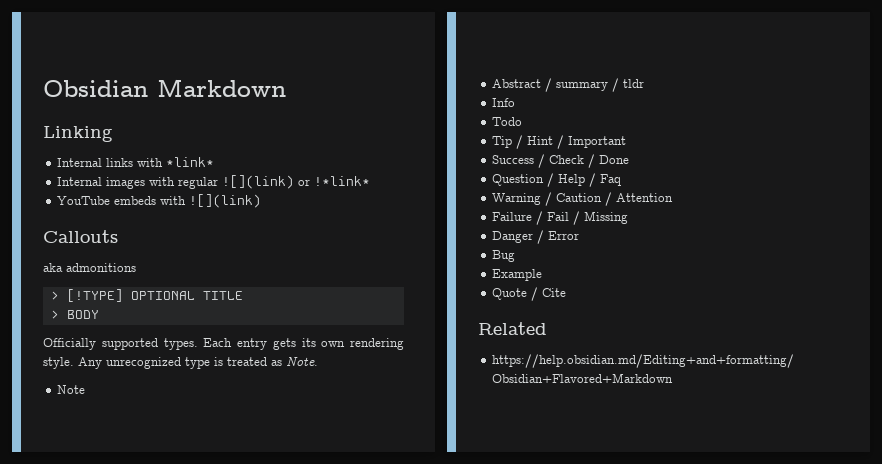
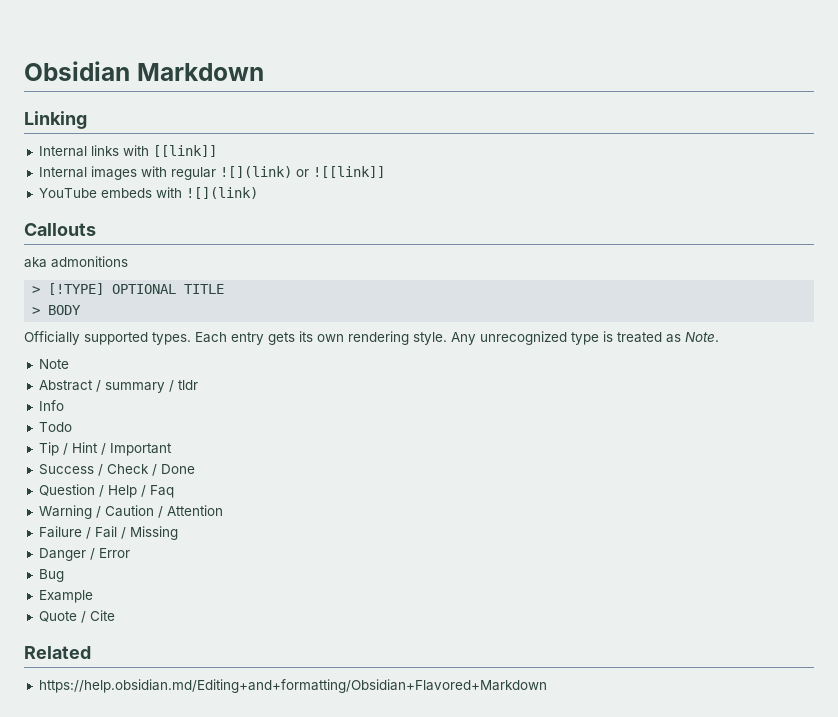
- Internal links with *link*
+ Internal links with [[link]]
- Internal images with regular ![](link) or !*link*
+ Internal images with regular ![](link) or ![[link]]

